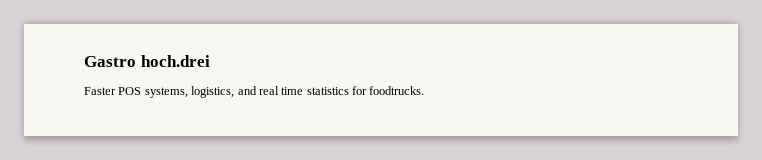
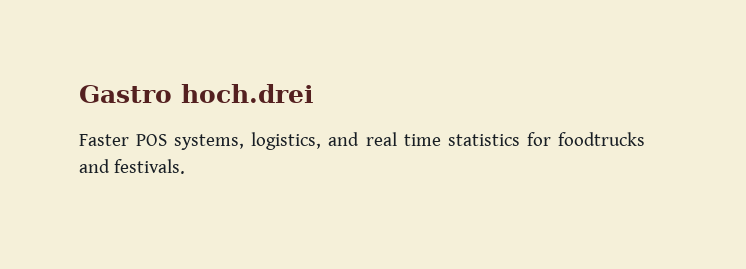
- Faster POS systems, logistics, and real time statistics for foodtrucks.
+ Faster POS systems, logistics, and real time statistics for foodtrucks and festivals.

